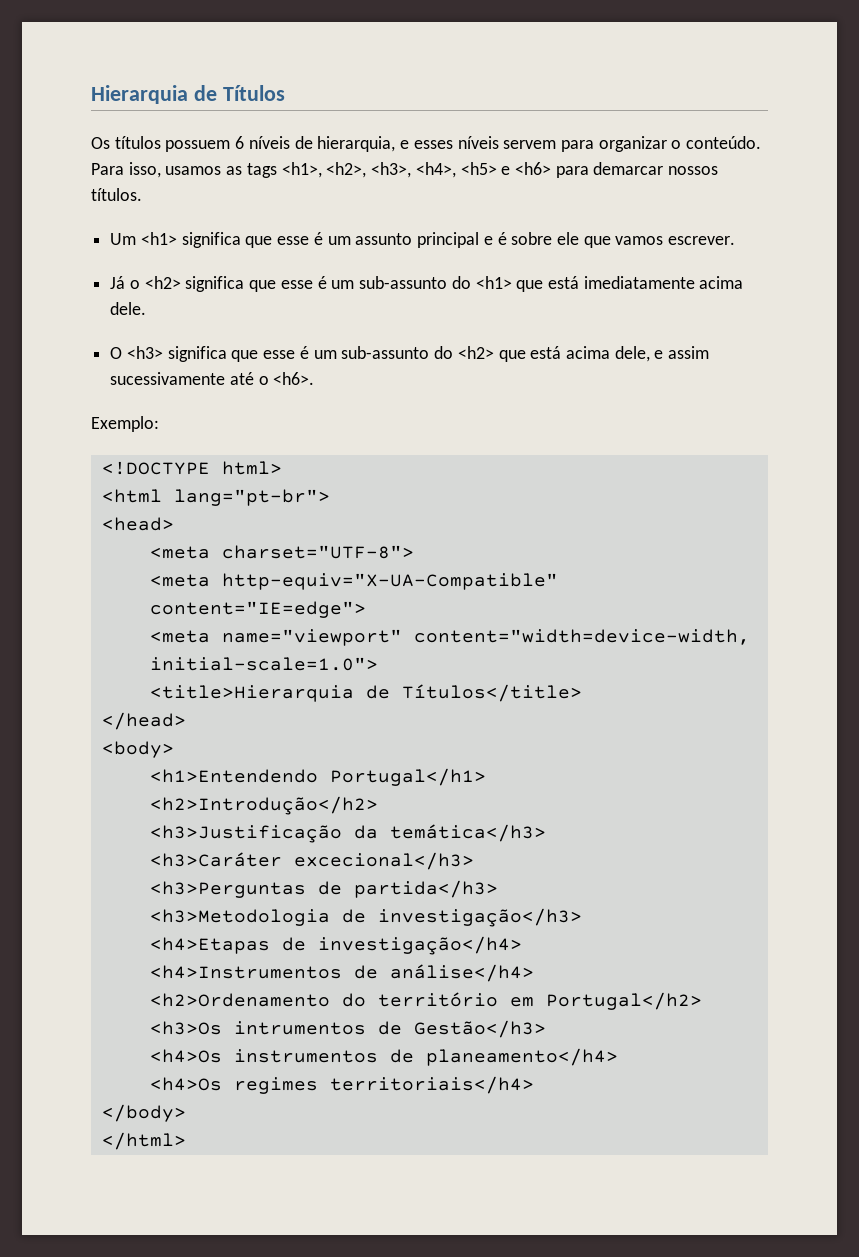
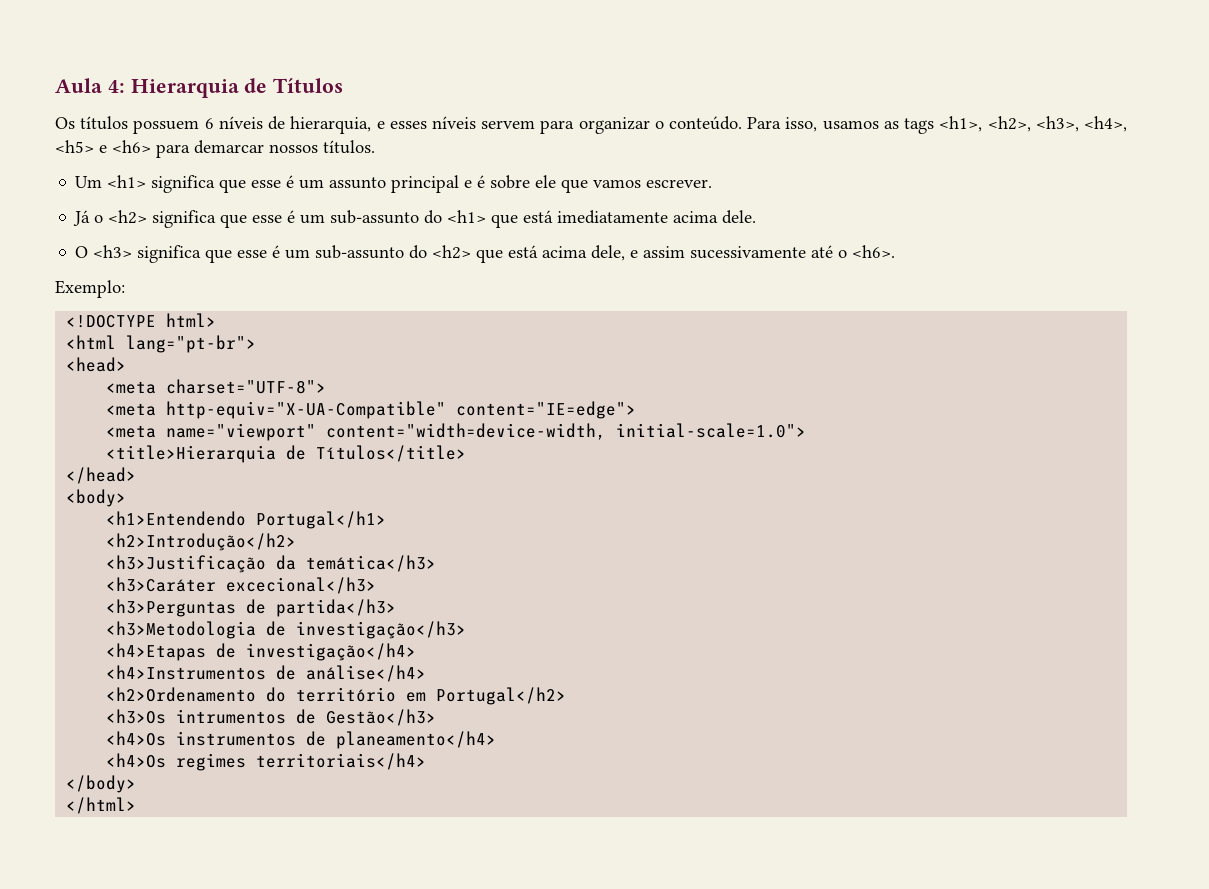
- Hierarquia de Títulos
+ Aula 4: Hierarquia de Títulos

